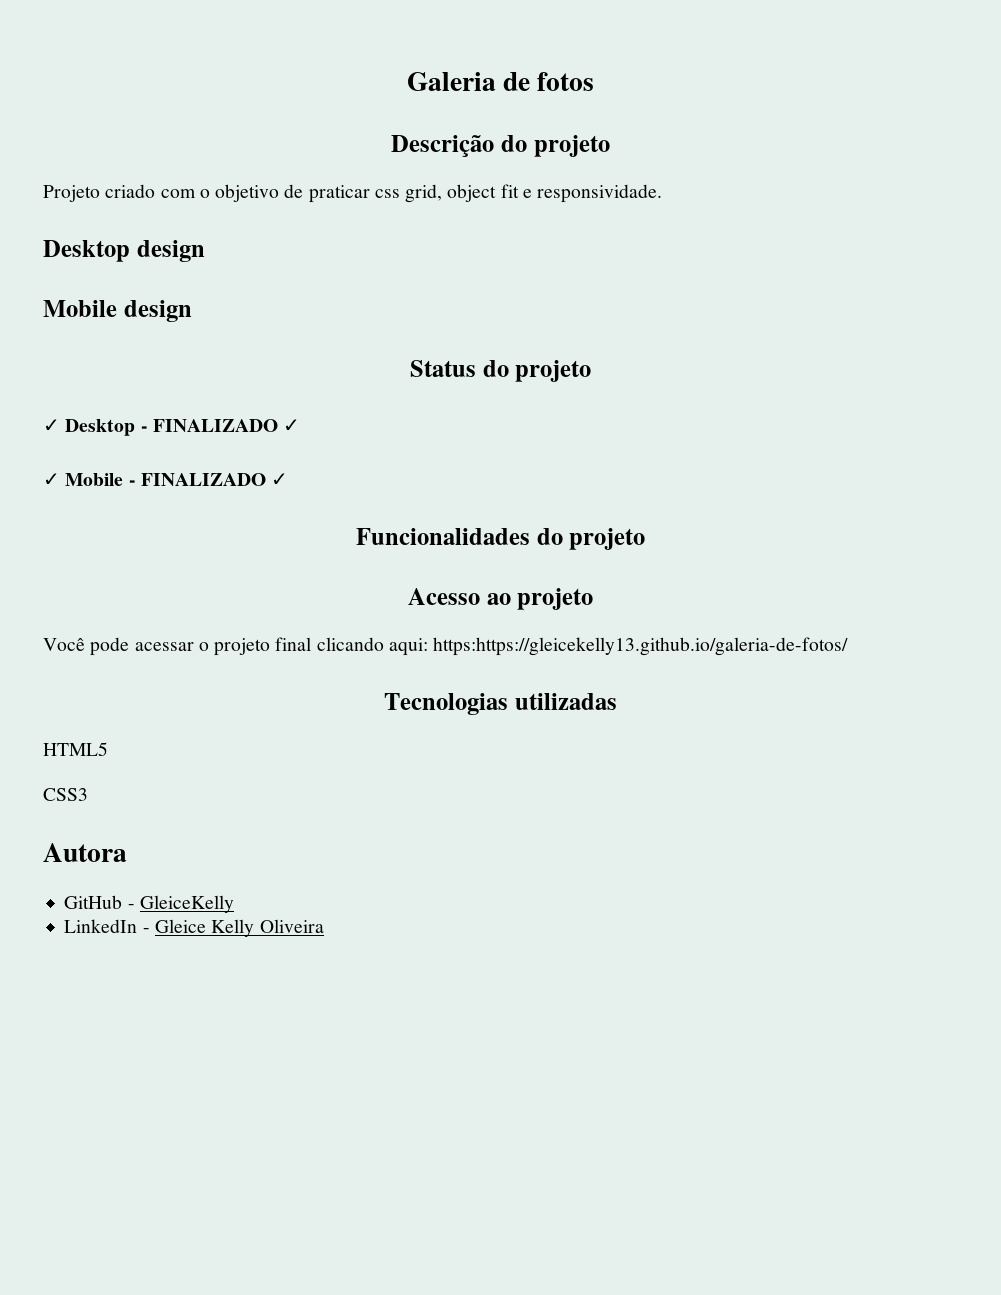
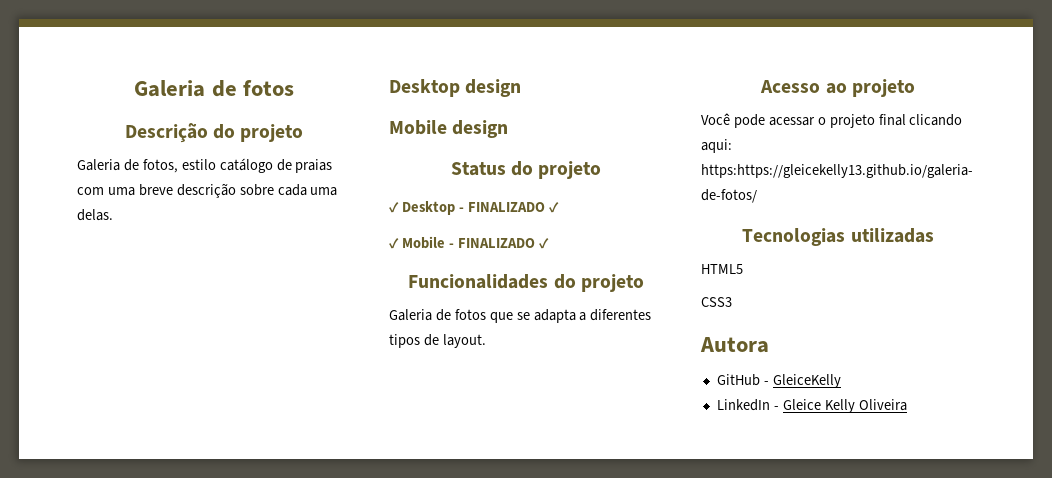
- Projeto criado com o objetivo de praticar css grid, object fit e responsividade.
+ Galeria de fotos, estilo catálogo de praias com uma breve descrição sobre cada uma delas.
+ Galeria de fotos que se adapta a diferentes tipos de layout.

